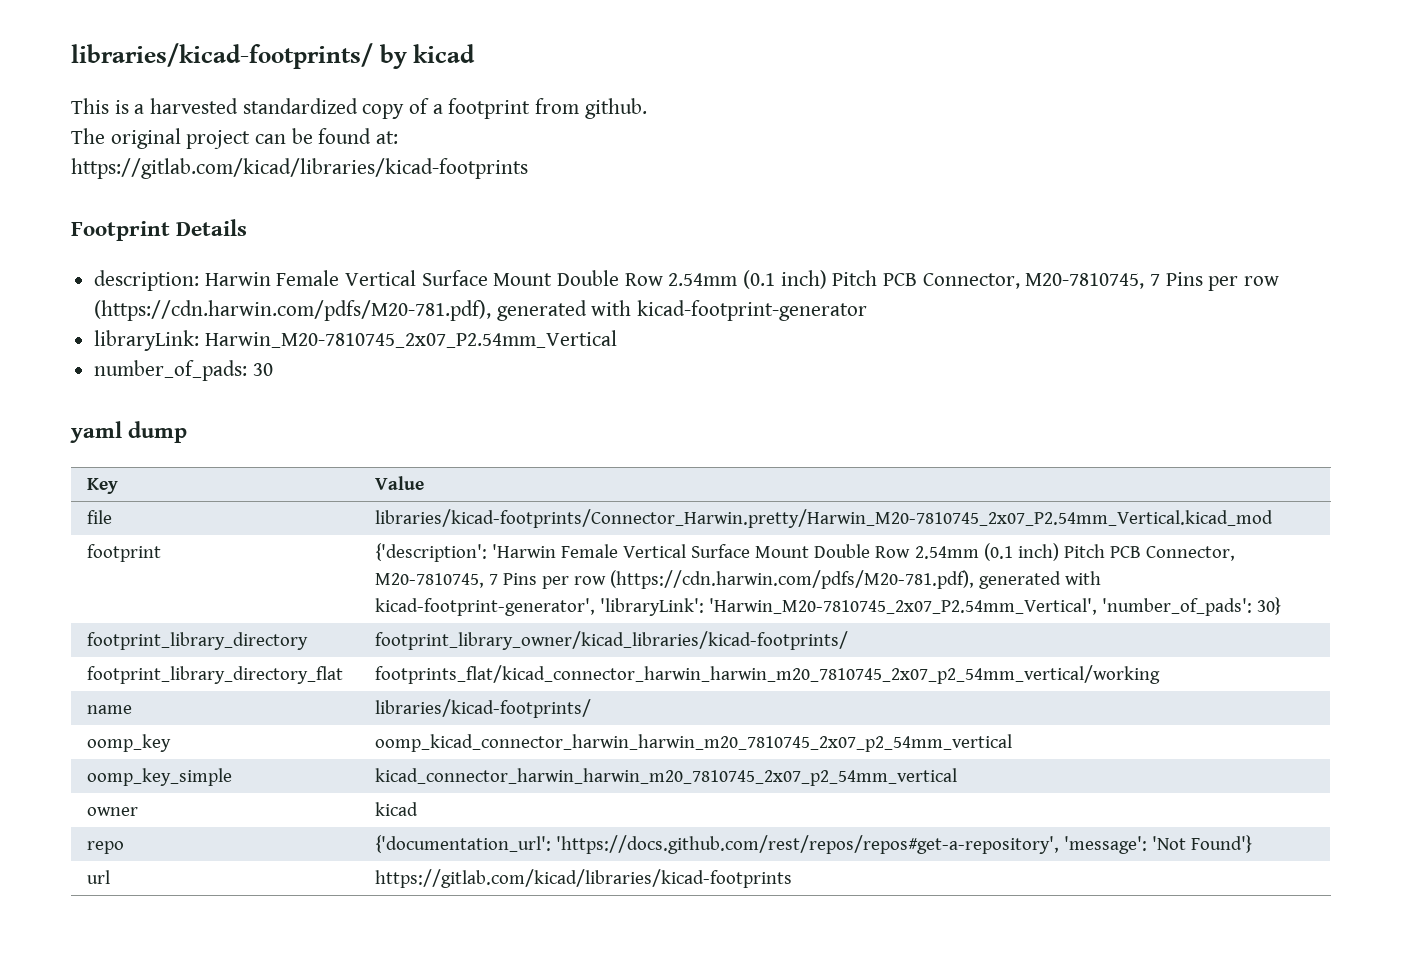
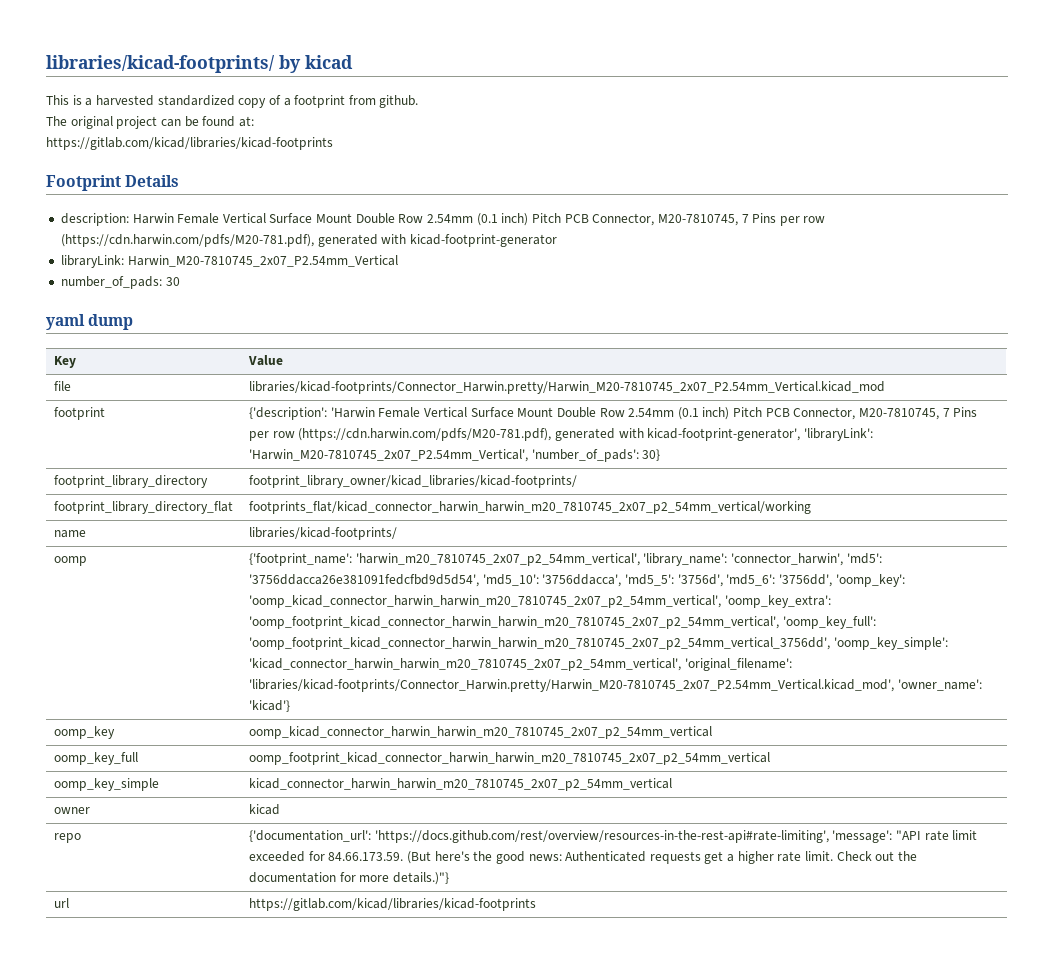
+ oomp | {'footprint_name': 'harwin_m20_7810745_2x07_p2_54mm_vertical', 'library_name': 'connector_harwin', 'md5': '3756ddacca26e381091fedcfbd9d5d54', 'md5_10': '3756ddacca', 'md5_5': '3756d', 'md5_6': '3756dd', 'oomp_key': 'oomp_kicad_connector_harwin_harwin_m20_7810745_2x07_p2_54mm_vertical', 'oomp_key_extra': 'oomp_footprint_kicad_connector_harwin_harwin_m20_7810745_2x07_p2_54mm_vertical', 'oomp_key_full': 'oomp_footprint_kicad_connector_harwin_harwin_m20_7810745_2x07_p2_54mm_vertical_3756dd', 'oomp_key_simple': 'kicad_connector_harwin_harwin_m20_7810745_2x07_p2_54mm_vertical', 'original_filename': 'libraries/kicad-footprints/Connector_Harwin.pretty/Harwin_M20-7810745_2x07_P2.54mm_Vertical.kicad_mod', 'owner_name': 'kicad'}
+ oomp_key_full | oomp_footprint_kicad_connector_harwin_harwin_m20_7810745_2x07_p2_54mm_vertical
- repo | {'documentation_url': 'https://docs.github.com/rest/repos/repos#get-a-repository', 'message': 'Not Found'}
+ repo | {'documentation_url': 'https://docs.github.com/rest/overview/resources-in-the-rest-api#rate-limiting', 'message': "API rate limit exceeded for 84.66.173.59. (But here's the good news: Authenticated requests get a higher rate limit. Check out the documentation for more details.)"}

